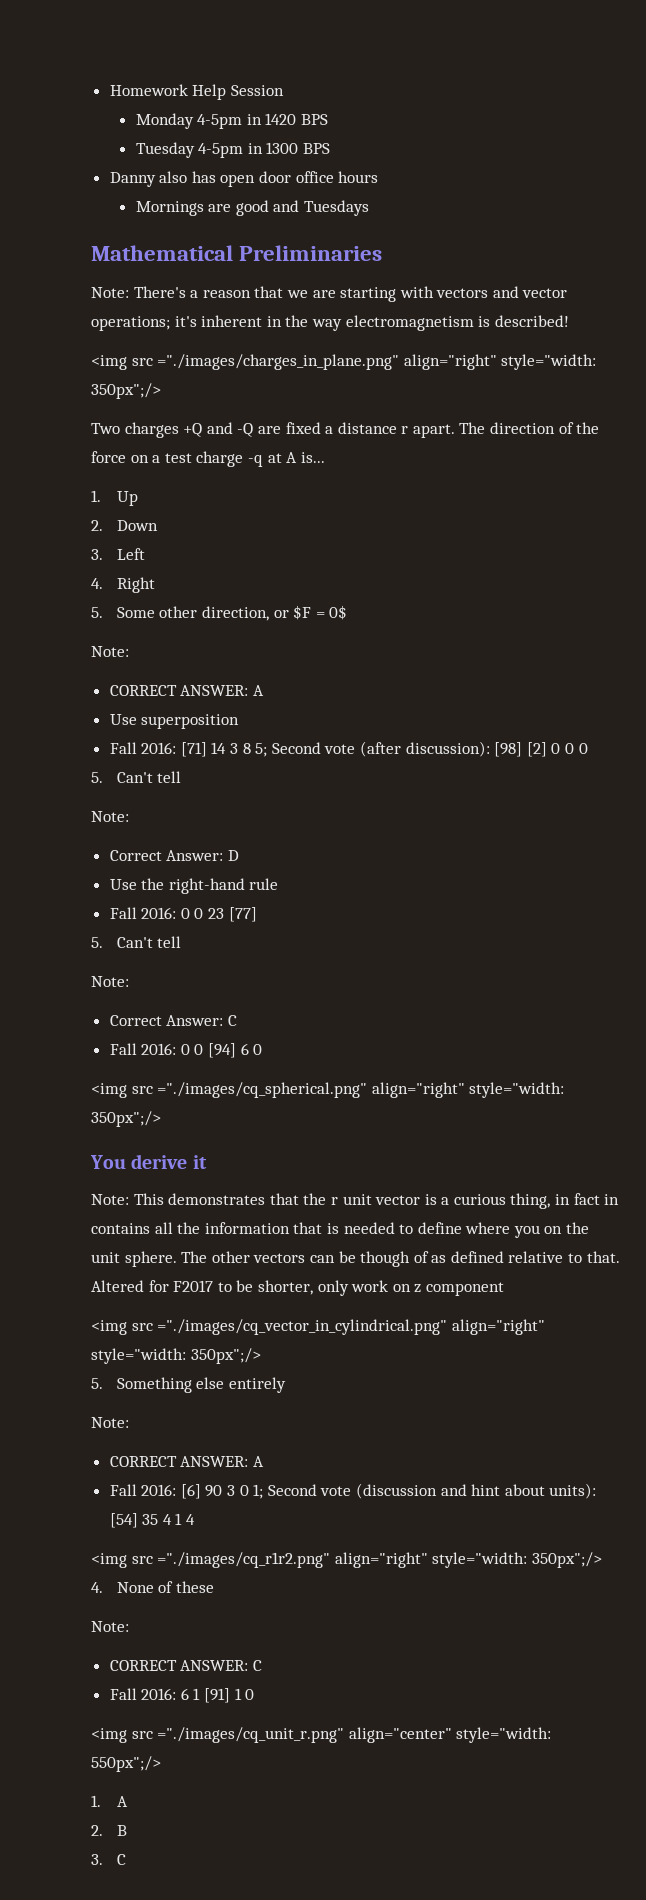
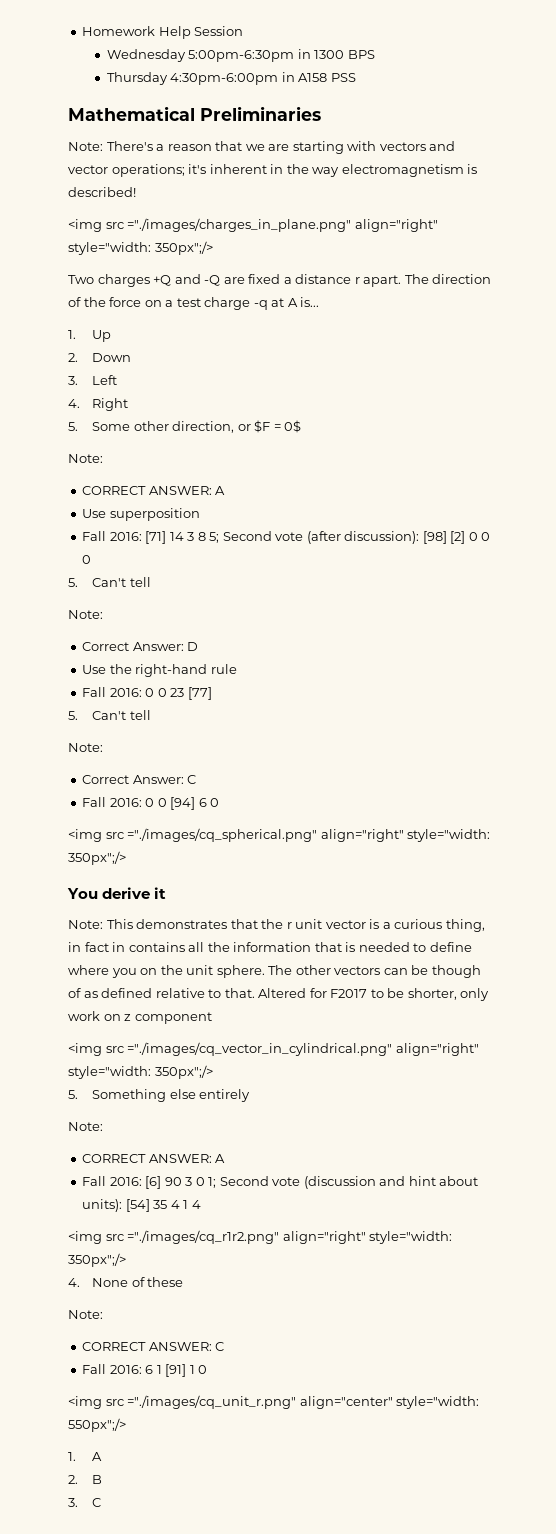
- Monday 4-5pm in 1420 BPS
- Tuesday 4-5pm in 1300 BPS
- Danny also has open door office hours
- Mornings are good and Tuesdays
+ Wednesday 5:00pm-6:30pm in 1300 BPS
+ Thursday 4:30pm-6:00pm in A158 PSS

